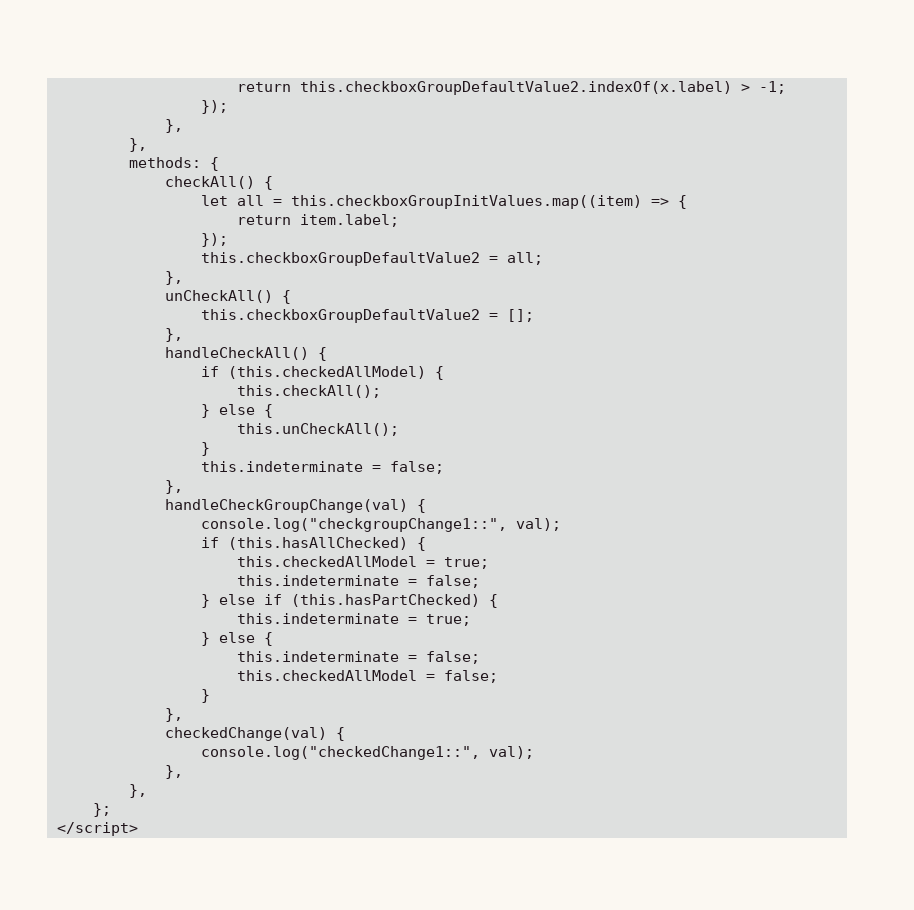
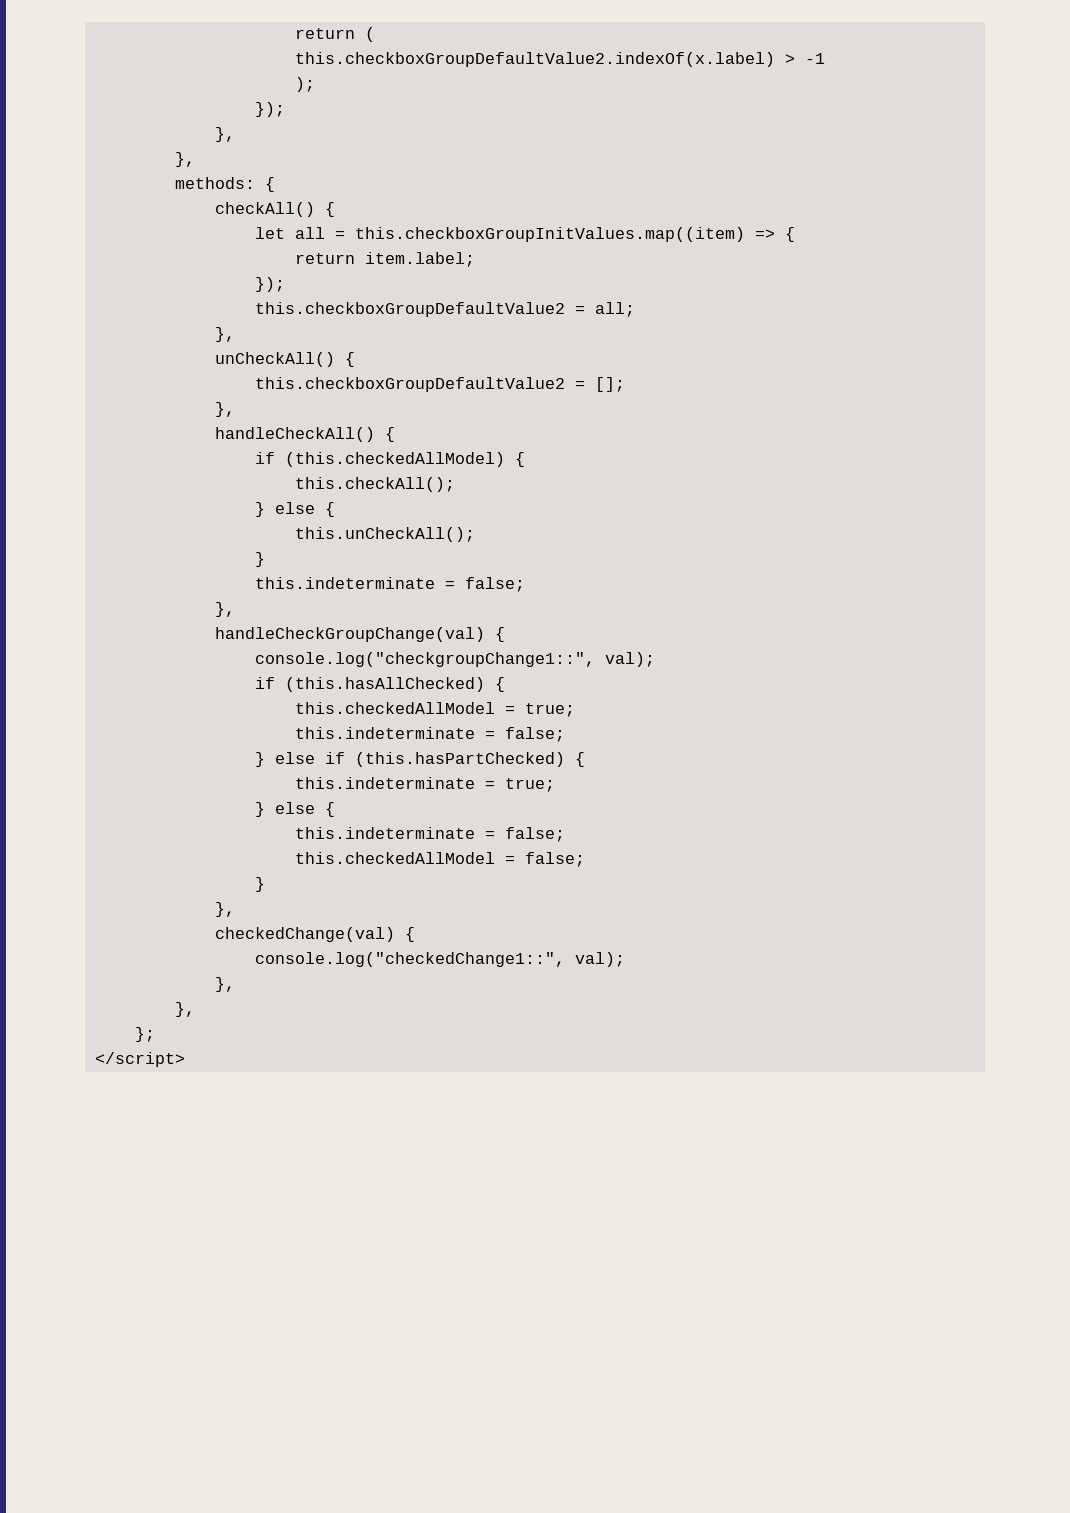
- return this.checkboxGroupDefaultValue2.indexOf(x.label) > -1;
+ return (
+ this.checkboxGroupDefaultValue2.indexOf(x.label) > -1
+ );

